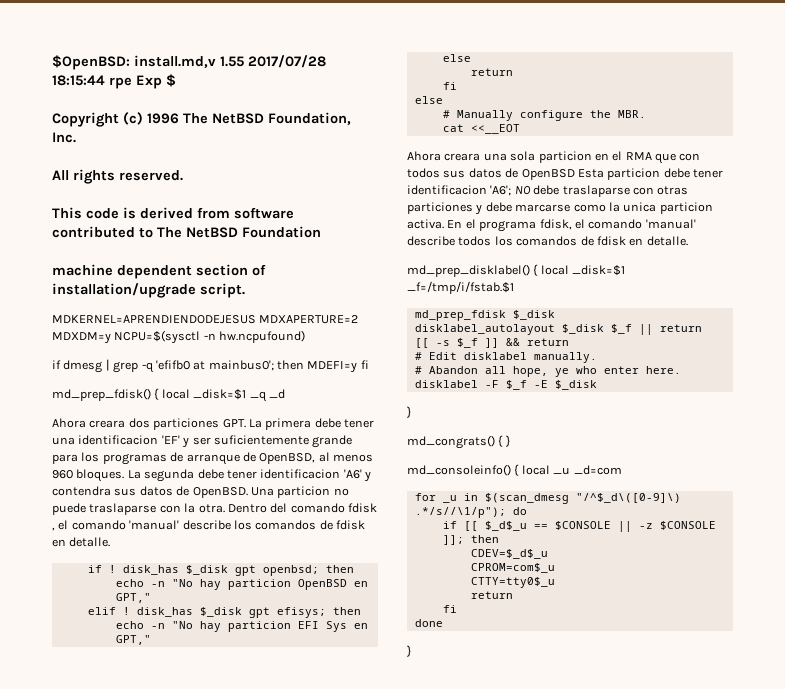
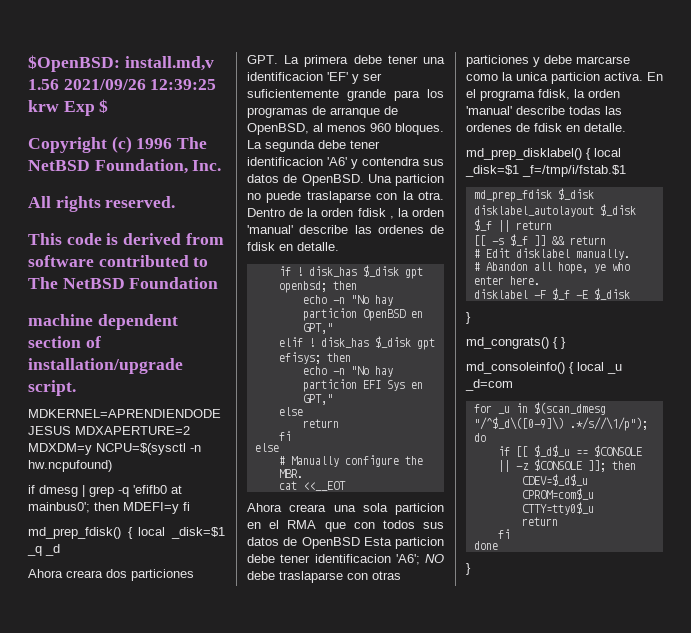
- $OpenBSD: install.md,v 1.55 2017/07/28 18:15:44 rpe Exp $
+ $OpenBSD: install.md,v 1.56 2021/09/26 12:39:25 krw Exp $
- Dentro del comando fdisk , el comando 'manual' describe los comandos de fdisk en detalle.
+ Dentro de la orden fdisk , la orden 'manual' describe las ordenes de fdisk en detalle.
- En el programa fdisk, el comando 'manual' describe todos los comandos de fdisk en detalle.
+ En el programa fdisk, la orden 'manual' describe todas las ordenes de fdisk en detalle.

